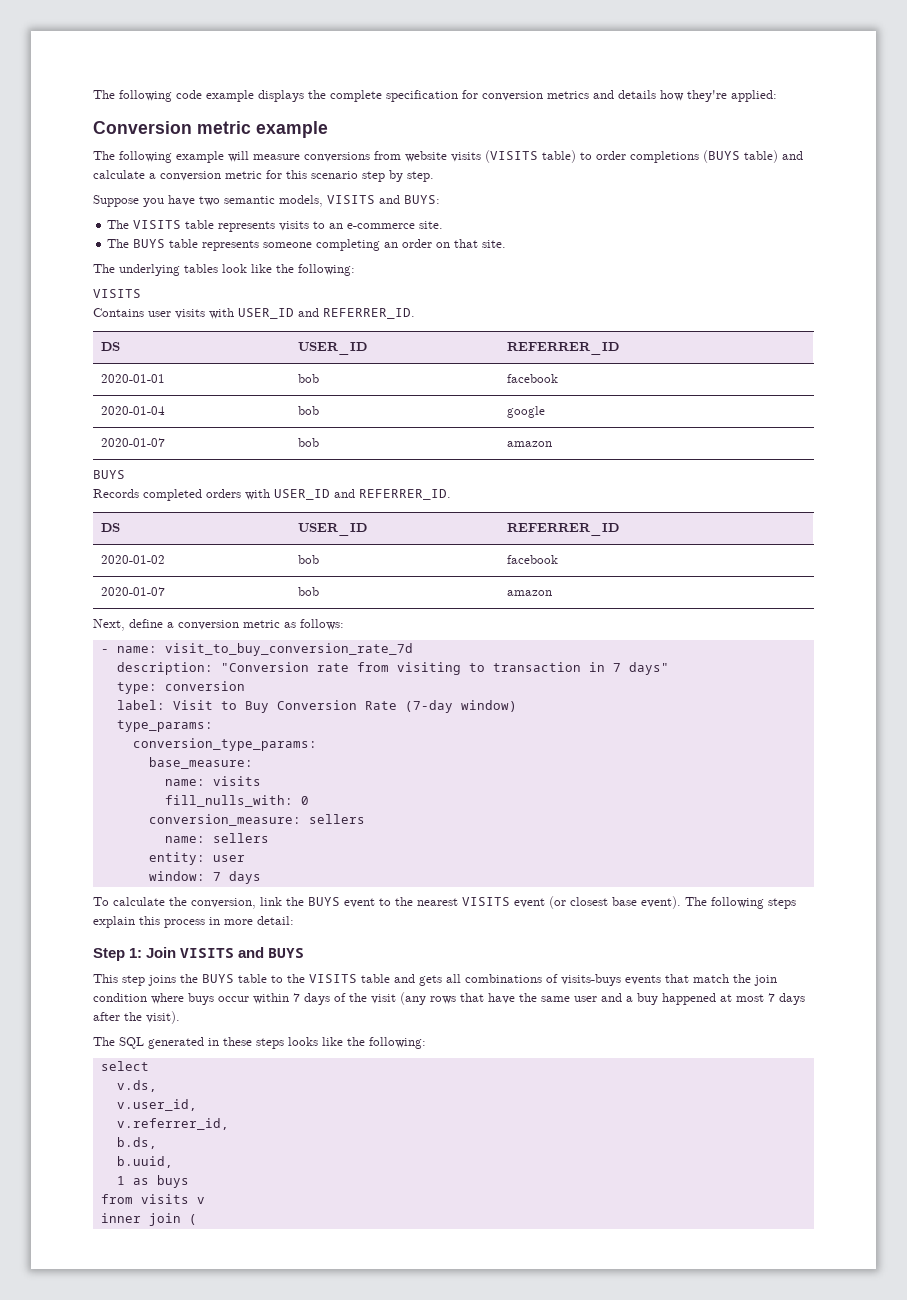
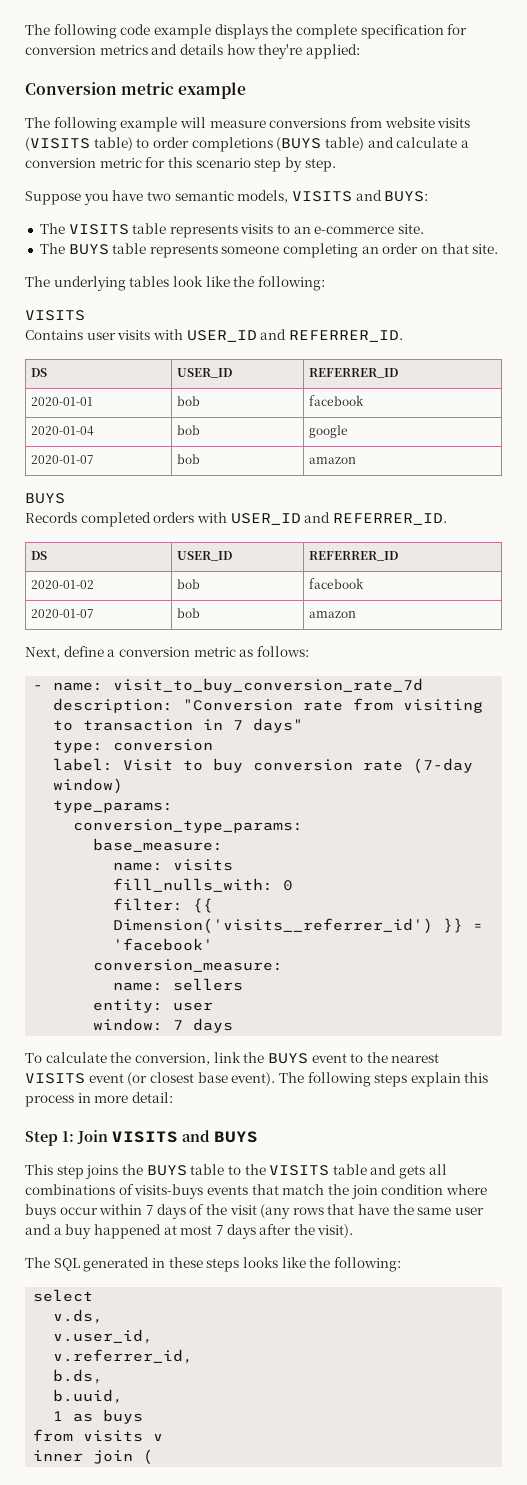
- label: Visit to Buy Conversion Rate (7-day window)
+ label: Visit to buy conversion rate (7-day window)
+ filter: {{ Dimension('visits__referrer_id') }} = 'facebook'
- conversion_measure: sellers
+ conversion_measure:

